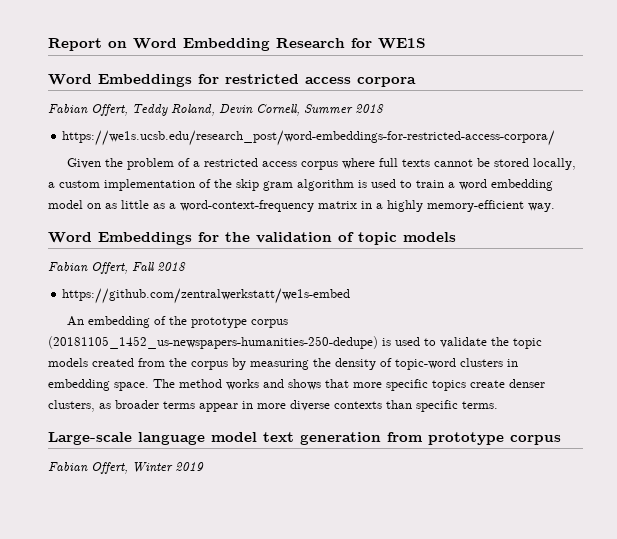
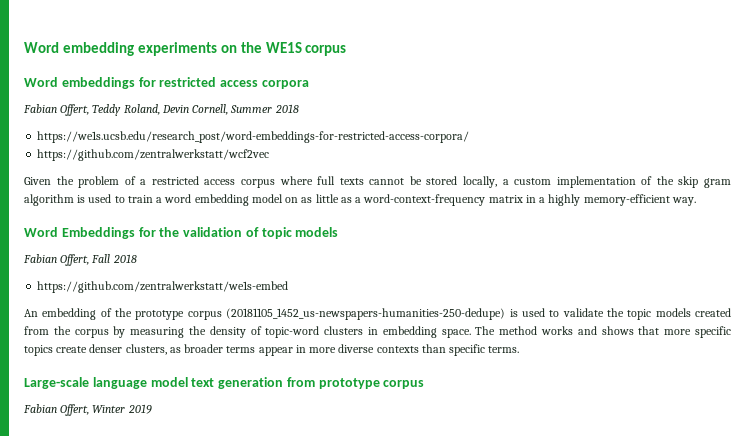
- Report on Word Embedding Research for WE1S
- Word Embeddings for restricted access corpora
+ Word embedding experiments on the WE1S corpus
+ Word embeddings for restricted access corpora
+ https://github.com/zentralwerkstatt/wcf2vec

